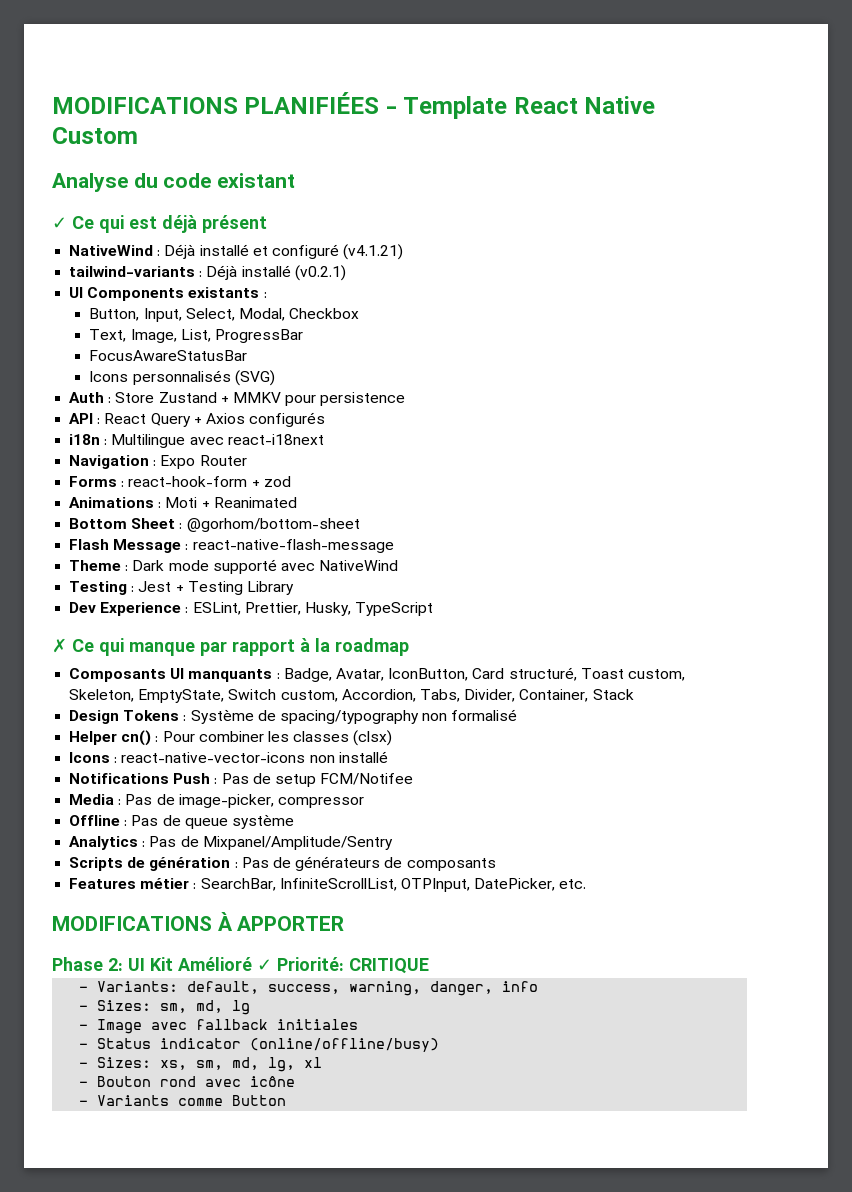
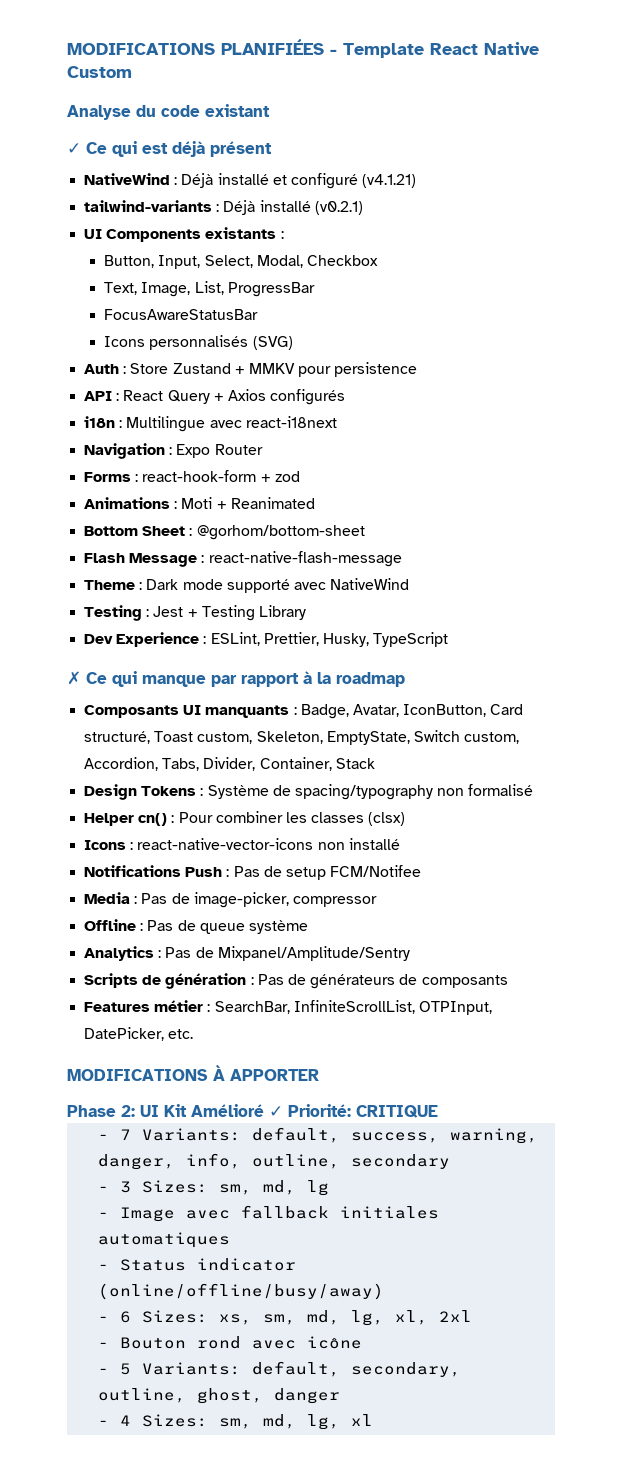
- - Variants: default, success, warning, danger, info
- - Sizes: sm, md, lg
+ - 7 Variants: default, success, warning, danger, info, outline, secondary
+ - 3 Sizes: sm, md, lg
- - Image avec fallback initiales
+ - Image avec fallback initiales automatiques
- - Status indicator (online/offline/busy)
- - Sizes: xs, sm, md, lg, xl
+ - Status indicator (online/offline/busy/away)
+ - 6 Sizes: xs, sm, md, lg, xl, 2xl
- - Variants comme Button
+ - 5 Variants: default, secondary, outline, ghost, danger
+ - 4 Sizes: sm, md, lg, xl

